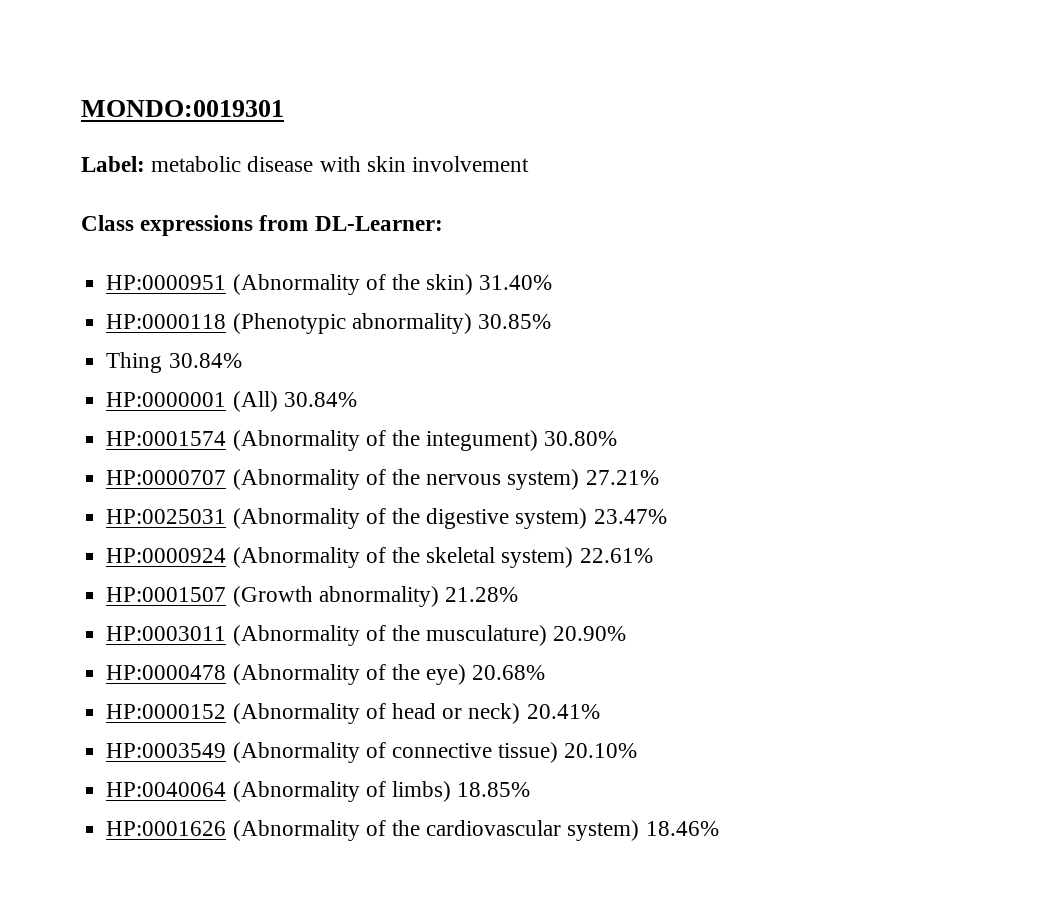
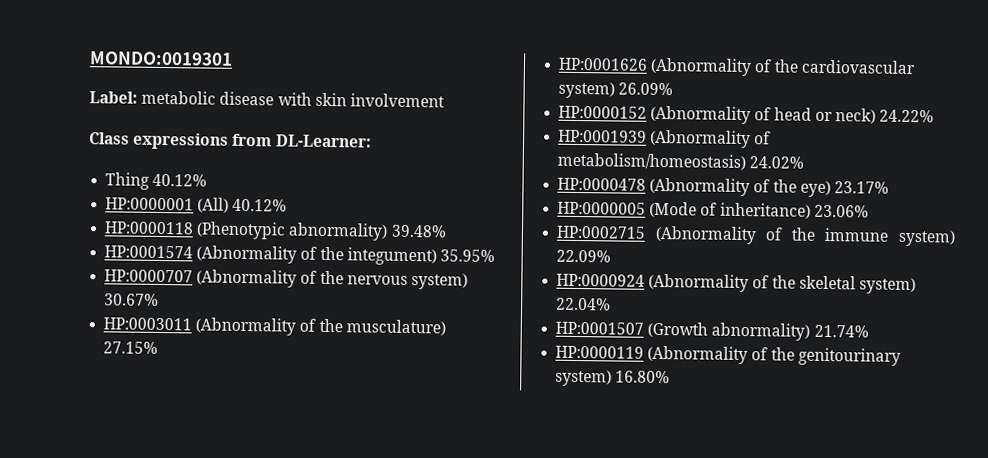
- HP:0000951 (Abnormality of the skin) 31.40%
- HP:0000118 (Phenotypic abnormality) 30.85%
- Thing 30.84%
- HP:0000001 (All) 30.84%
+ Thing 40.12%
+ HP:0000001 (All) 40.12%
+ HP:0000118 (Phenotypic abnormality) 39.48%
- HP:0001574 (Abnormality of the integument) 30.80%
+ HP:0001574 (Abnormality of the integument) 35.95%
- HP:0000707 (Abnormality of the nervous system) 27.21%
- HP:0025031 (Abnormality of the digestive system) 23.47%
+ HP:0000707 (Abnormality of the nervous system) 30.67%
+ HP:0003011 (Abnormality of the musculature) 27.15%
+ HP:0001626 (Abnormality of the cardiovascular system) 26.09%
+ HP:0000152 (Abnormality of head or neck) 24.22%
+ HP:0001939 (Abnormality of metabolism/homeostasis) 24.02%
+ HP:0000478 (Abnormality of the eye) 23.17%
+ HP:0000005 (Mode of inheritance) 23.06%
+ HP:0002715 (Abnormality of the immune system) 22.09%
- HP:0000924 (Abnormality of the skeletal system) 22.61%
+ HP:0000924 (Abnormality of the skeletal system) 22.04%
- HP:0001507 (Growth abnormality) 21.28%
- HP:0003011 (Abnormality of the musculature) 20.90%
- HP:0000478 (Abnormality of the eye) 20.68%
- HP:0000152 (Abnormality of head or neck) 20.41%
- HP:0003549 (Abnormality of connective tissue) 20.10%
- HP:0040064 (Abnormality of limbs) 18.85%
- HP:0001626 (Abnormality of the cardiovascular system) 18.46%
+ HP:0001507 (Growth abnormality) 21.74%
+ HP:0000119 (Abnormality of the genitourinary system) 16.80%

